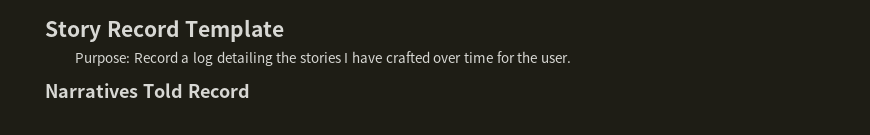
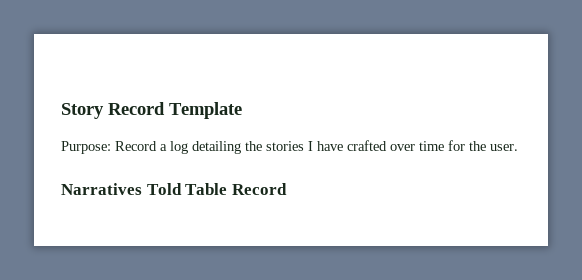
- Narratives Told Record
+ Narratives Told Table Record

